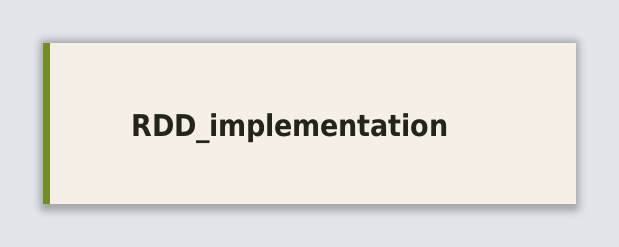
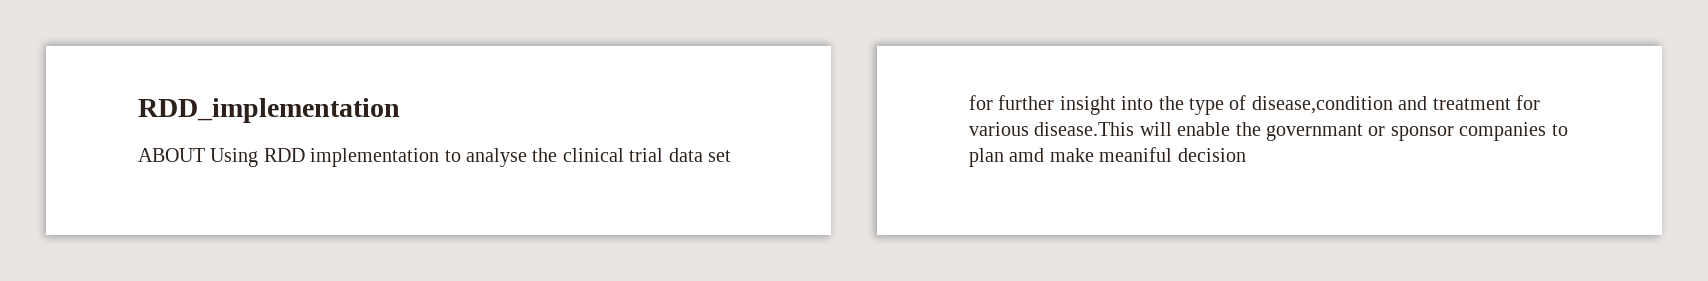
+ ABOUT Using RDD implementation to analyse the clinical trial data set for further insight into the type of disease,condition and treatment for various disease.This will enable the governmant or sponsor companies to plan amd make meaniful decision

